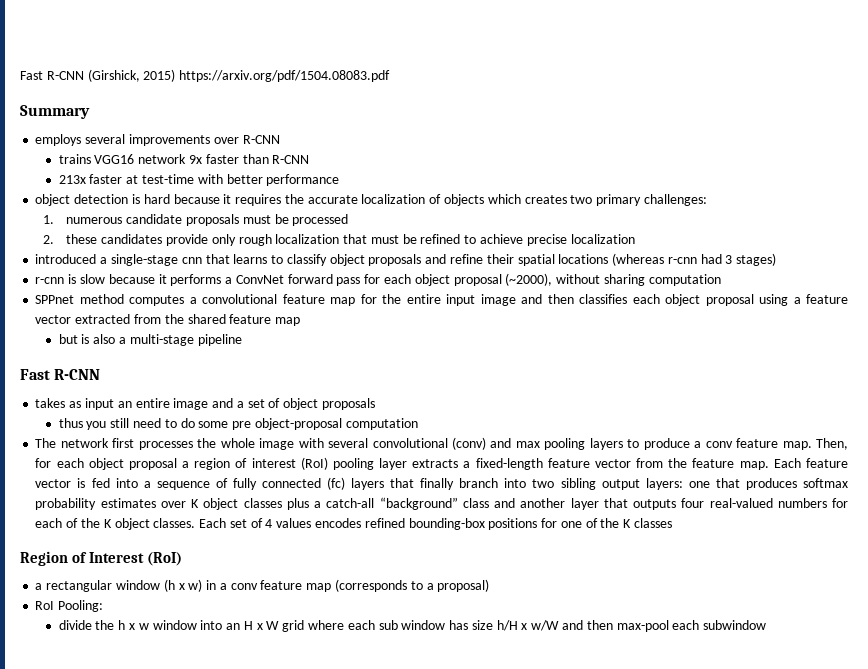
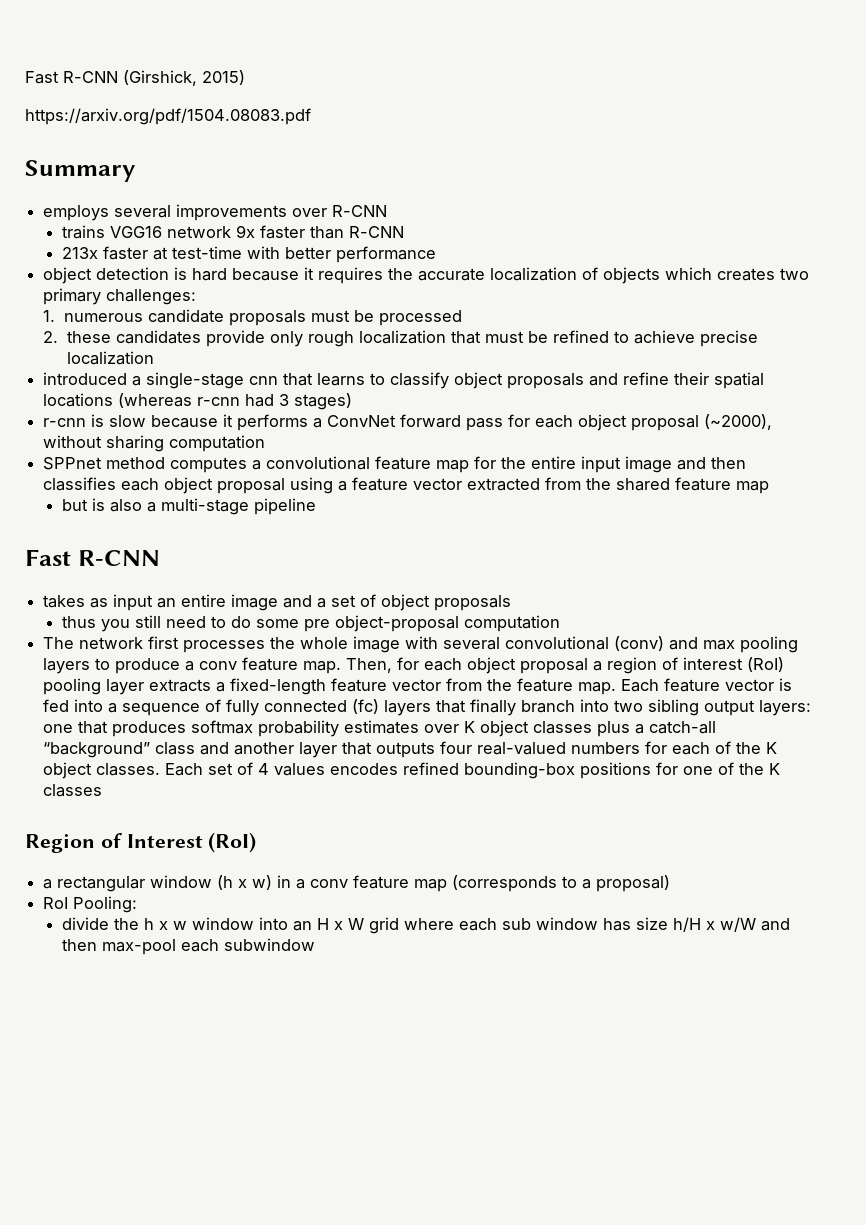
- Fast R-CNN (Girshick, 2015) https://arxiv.org/pdf/1504.08083.pdf
+ Fast R-CNN (Girshick, 2015)
+ https://arxiv.org/pdf/1504.08083.pdf

